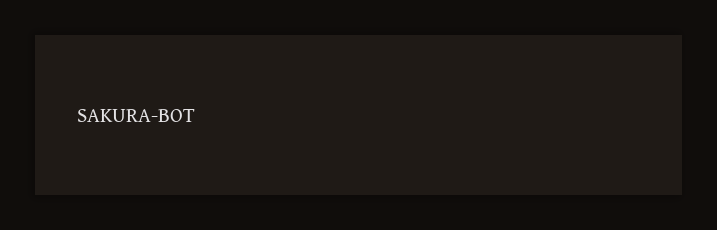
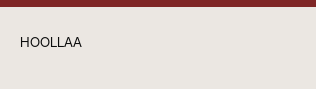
- SAKURA-BOT
+ HOOLLAA

